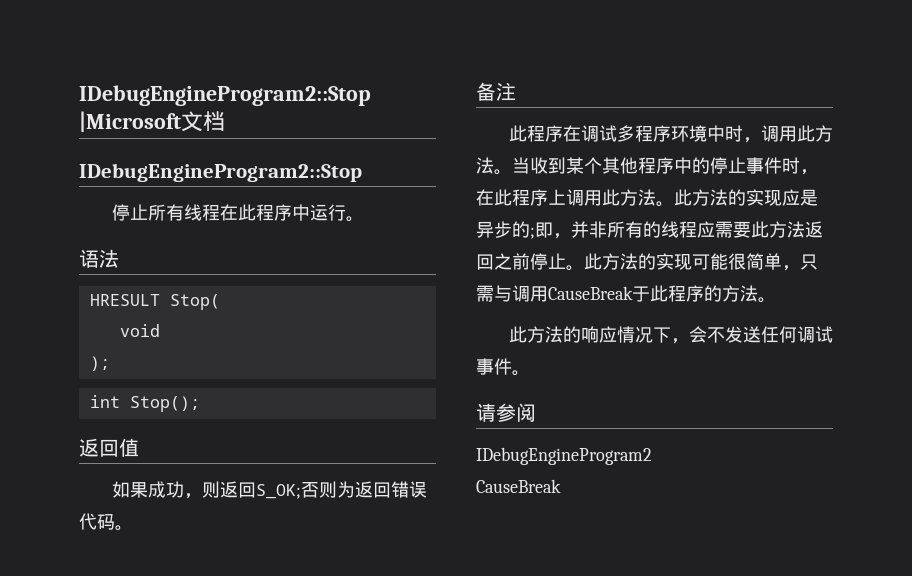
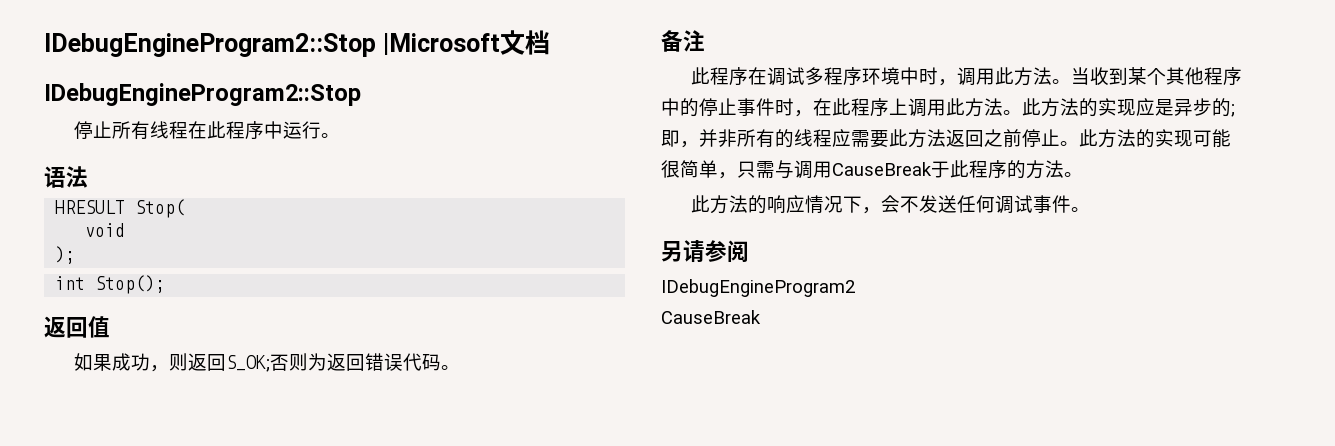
- 请参阅
+ 另请参阅

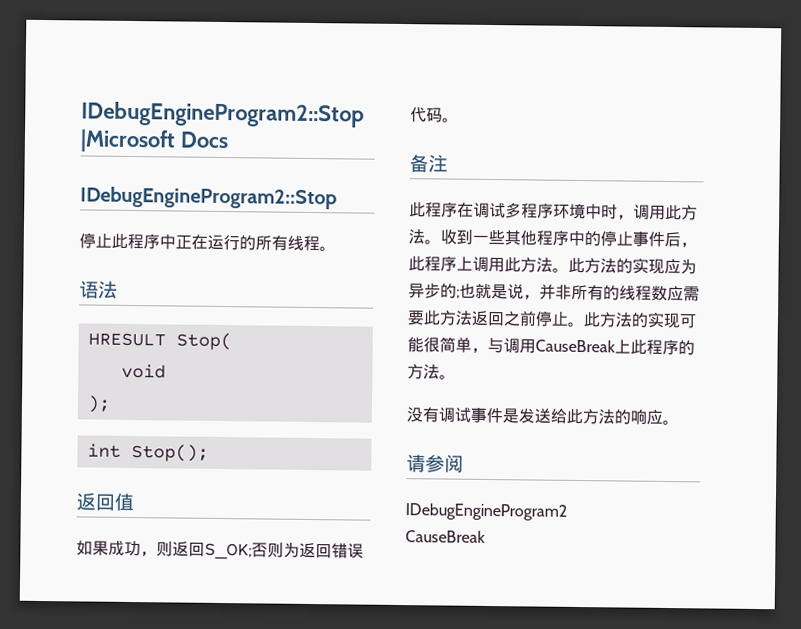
- IDebugEngineProgram2::Stop |Microsoft文档
+ IDebugEngineProgram2::Stop |Microsoft Docs
- 停止所有线程在此程序中运行。
+ 停止此程序中正在运行的所有线程。
- 当收到某个其他程序中的停止事件时，在此程序上调用此方法。
+ 收到一些其他程序中的停止事件后，此程序上调用此方法。
- 此方法的实现应是异步的;即，并非所有的线程应需要此方法返回之前停止。
+ 此方法的实现应为异步的;也就是说，并非所有的线程数应需要此方法返回之前停止。
- 此方法的实现可能很简单，只需与调用CauseBreak于此程序的方法。
+ 此方法的实现可能很简单，与调用CauseBreak上此程序的方法。
- 此方法的响应情况下，会不发送任何调试事件。
- 另请参阅
+ 没有调试事件是发送给此方法的响应。
+ 请参阅

